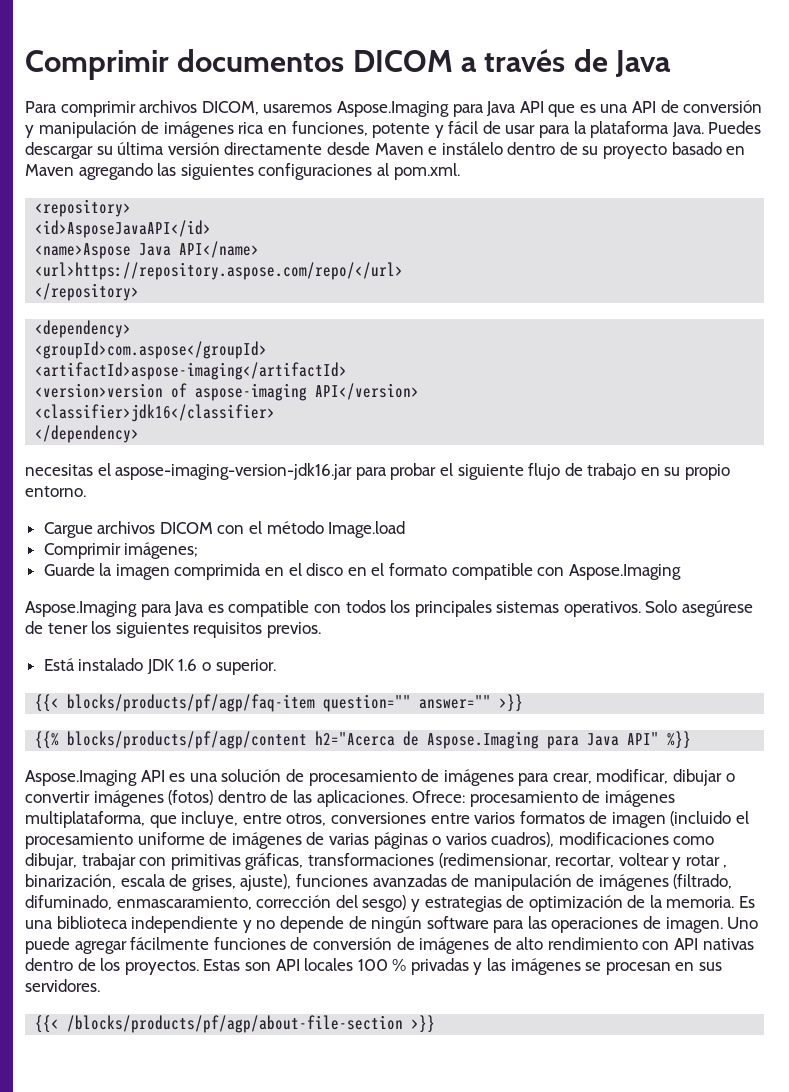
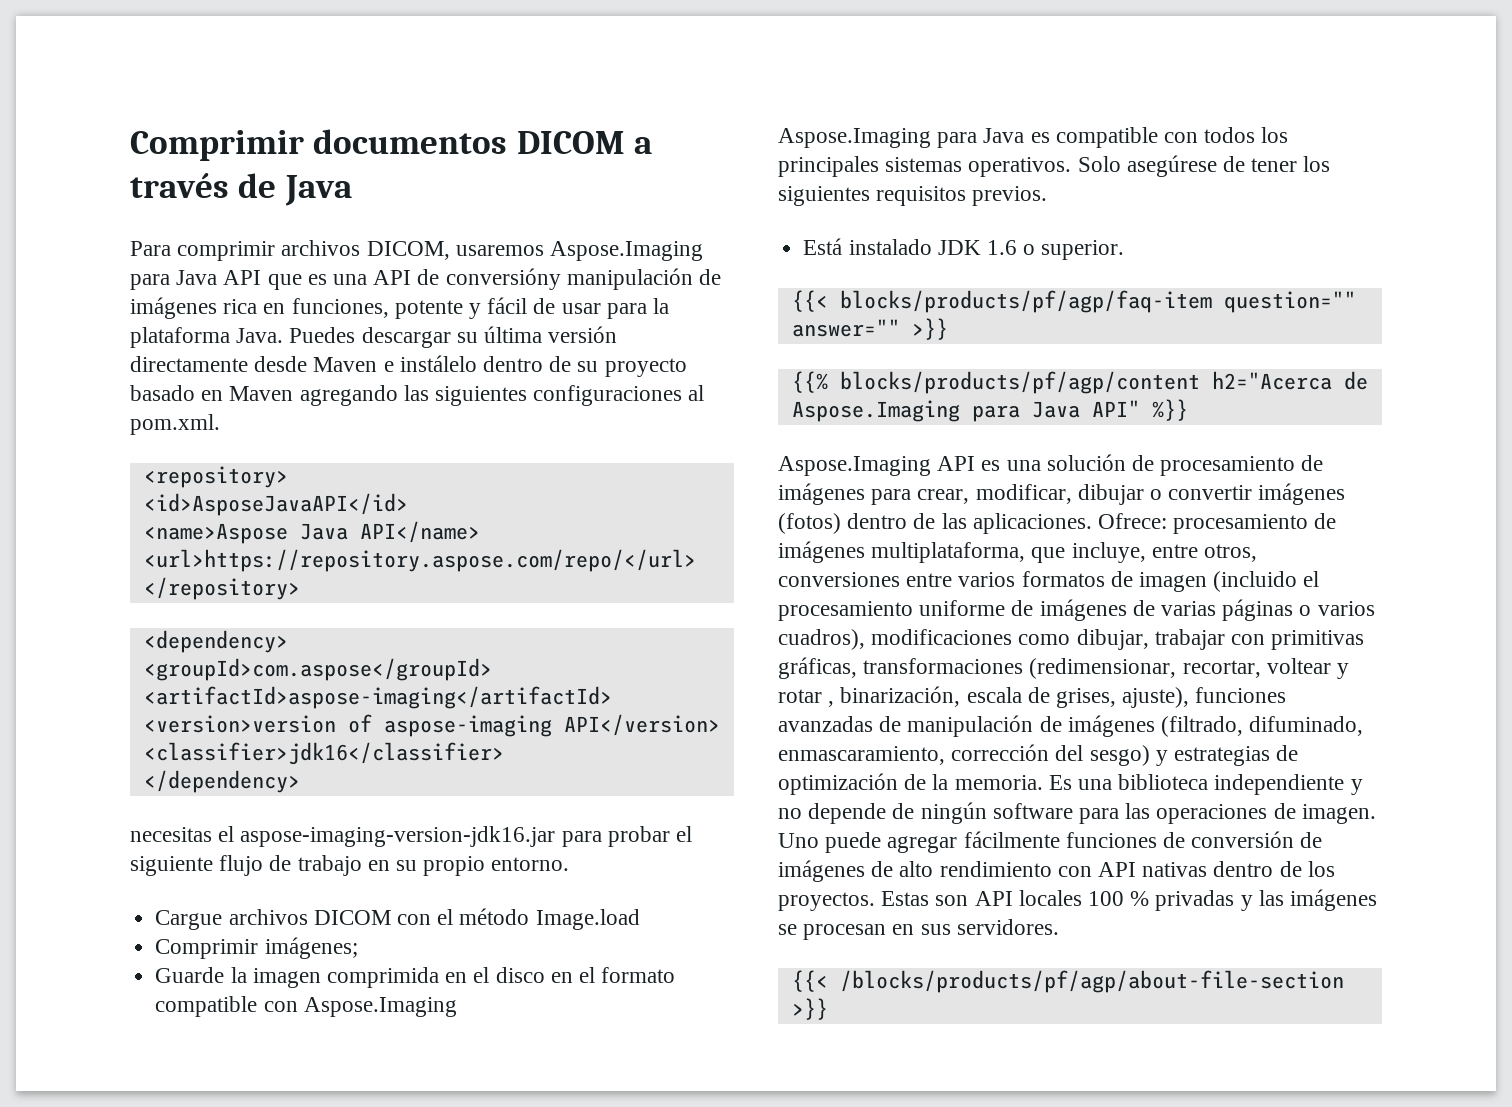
- Para comprimir archivos DICOM, usaremos Aspose.Imaging para Java API que es una API de conversión y manipulación de imágenes rica en funciones, potente y fácil de usar para la plataforma Java.
+ Para comprimir archivos DICOM, usaremos Aspose.Imaging para Java API que es una API de conversióny manipulación de imágenes rica en funciones, potente y fácil de usar para la plataforma Java.

